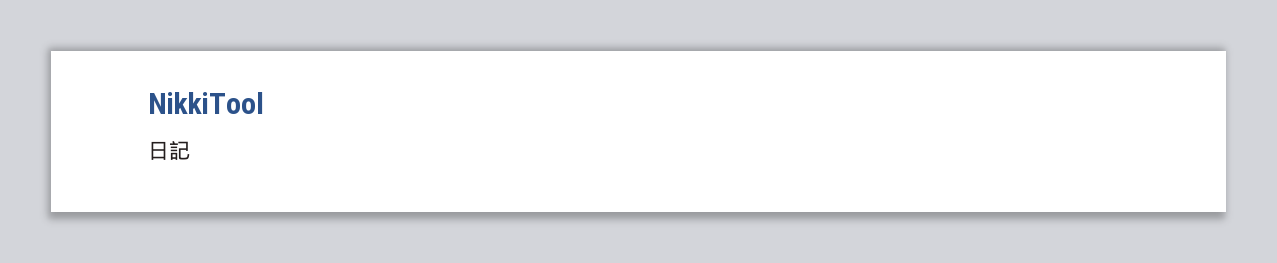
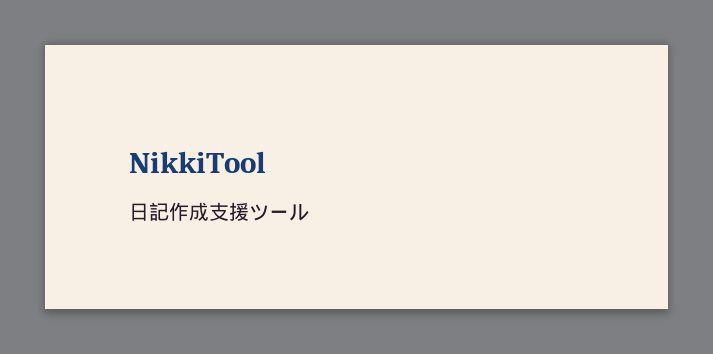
- 日記
+ 日記作成支援ツール

